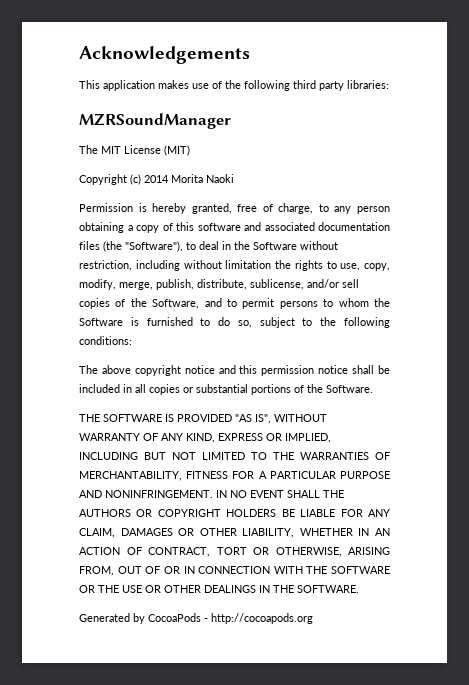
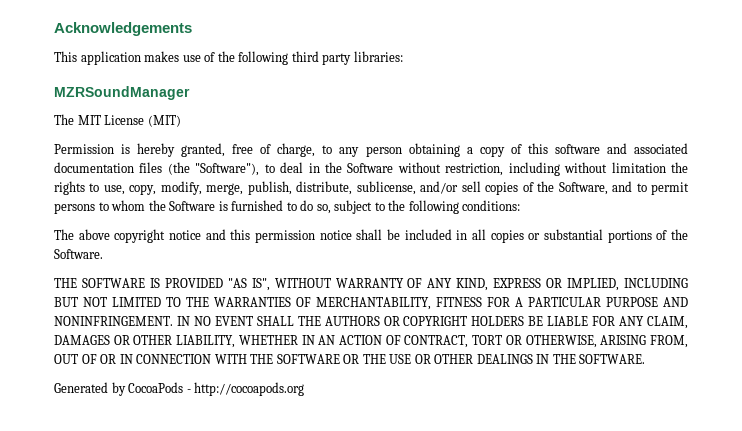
- Copyright (c) 2014 Morita Naoki

